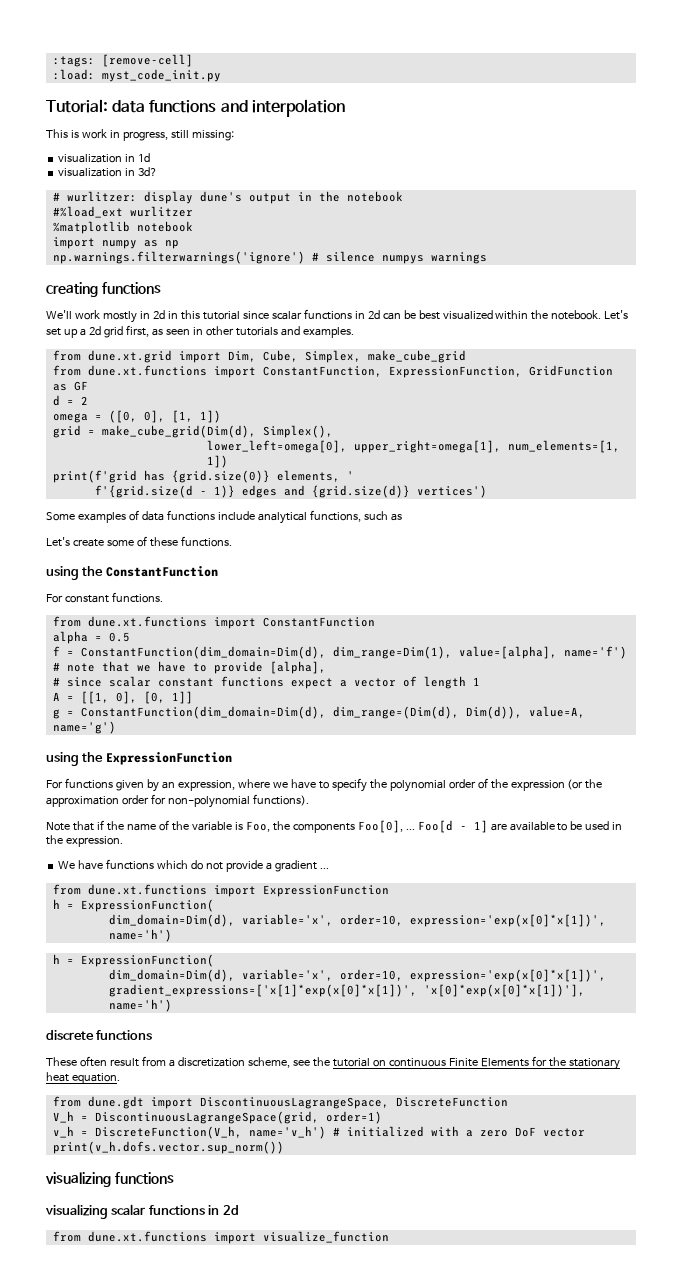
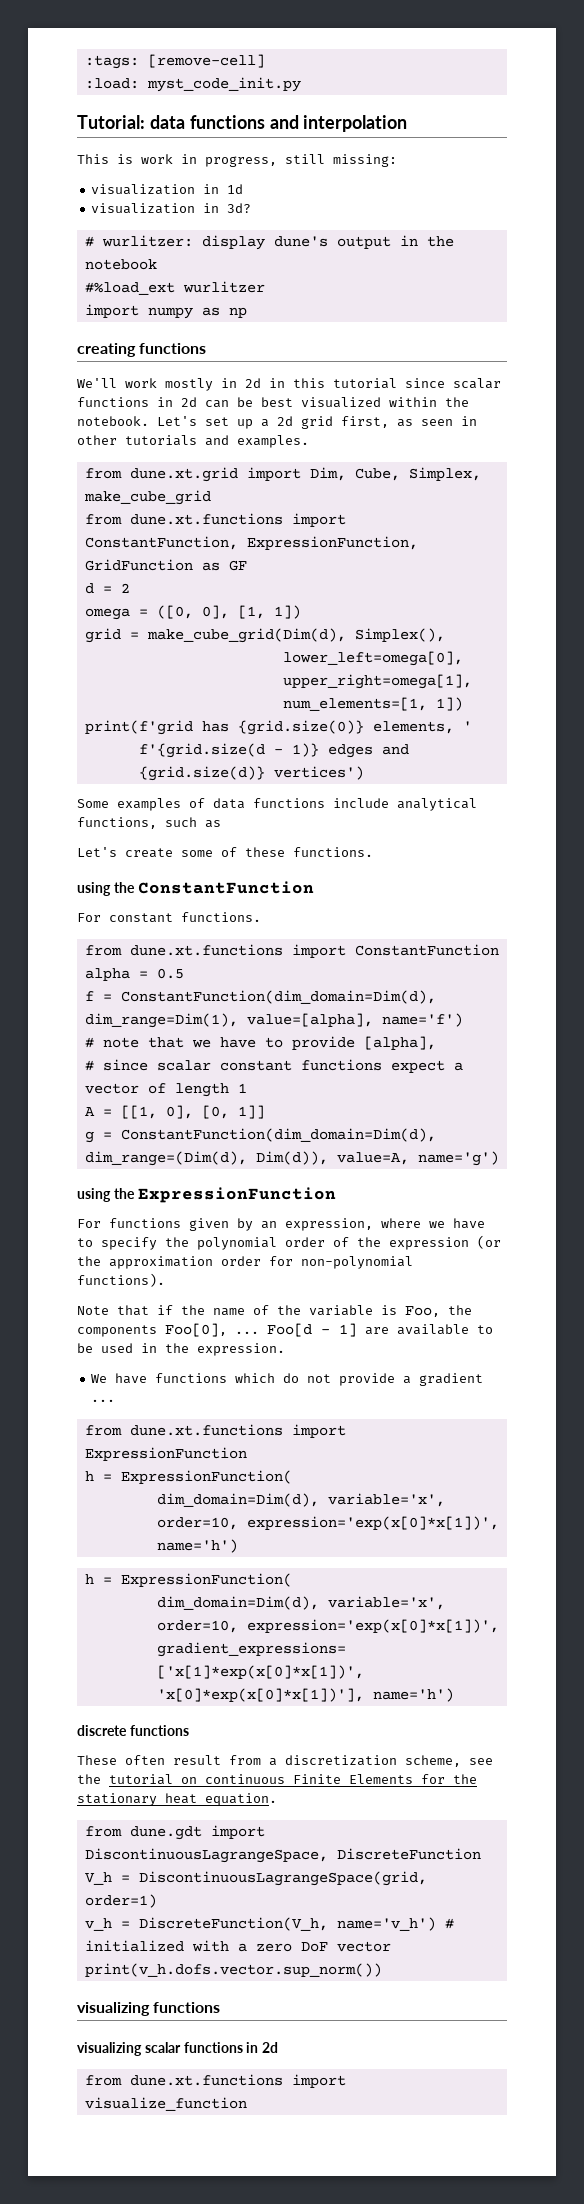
- %matplotlib notebook
- np.warnings.filterwarnings('ignore') # silence numpys warnings

